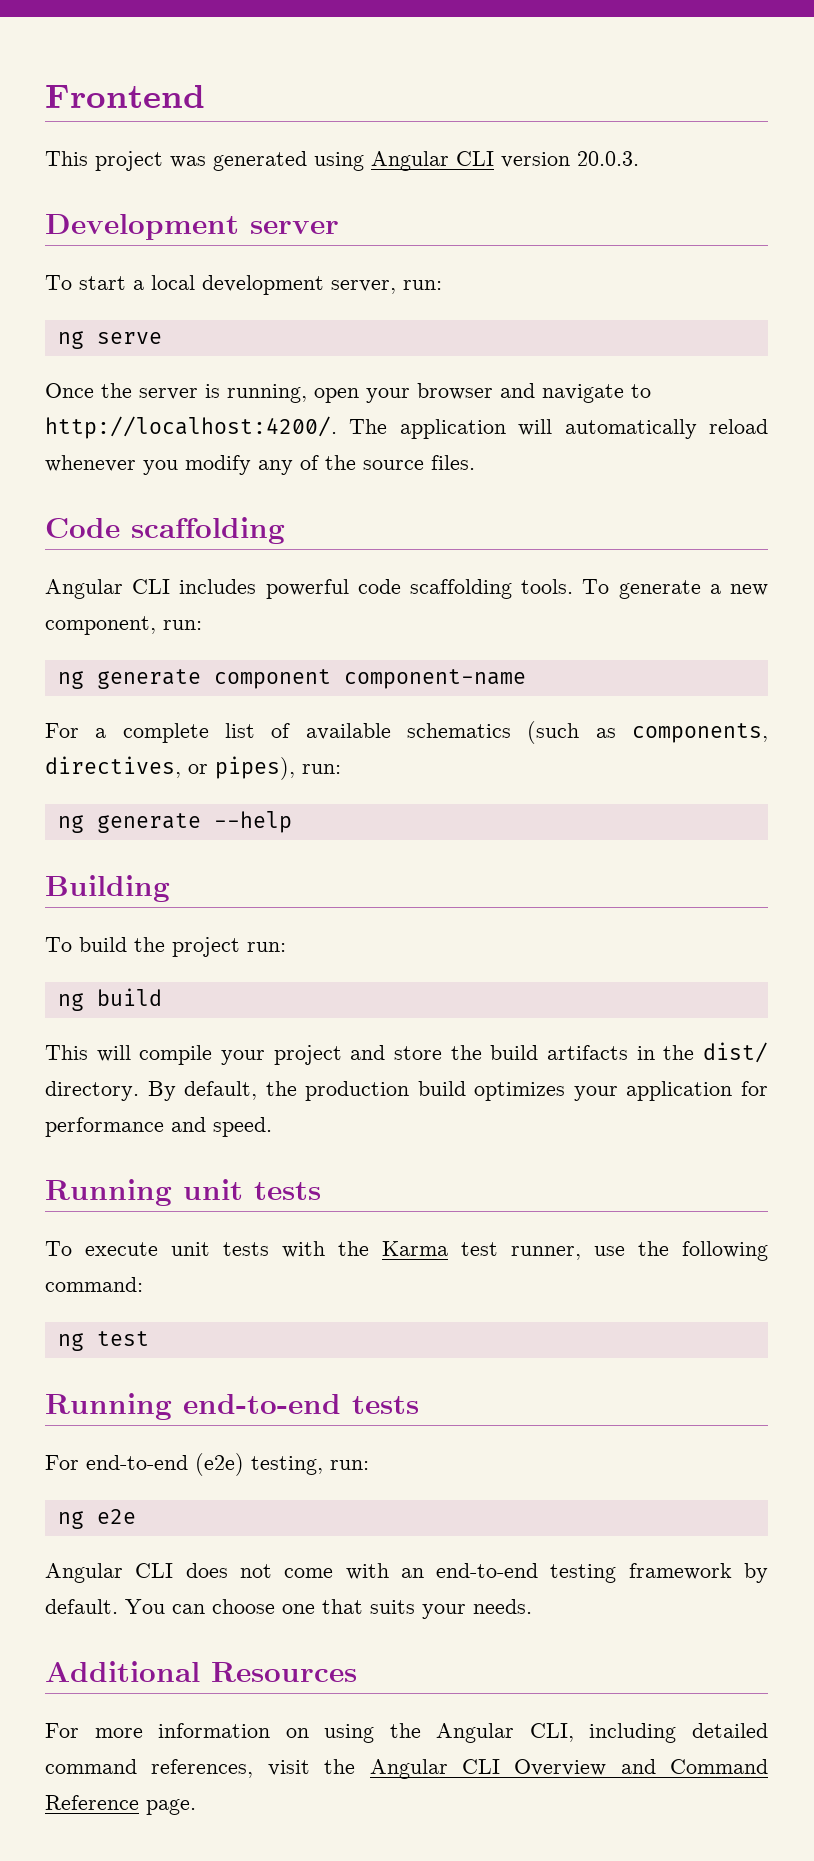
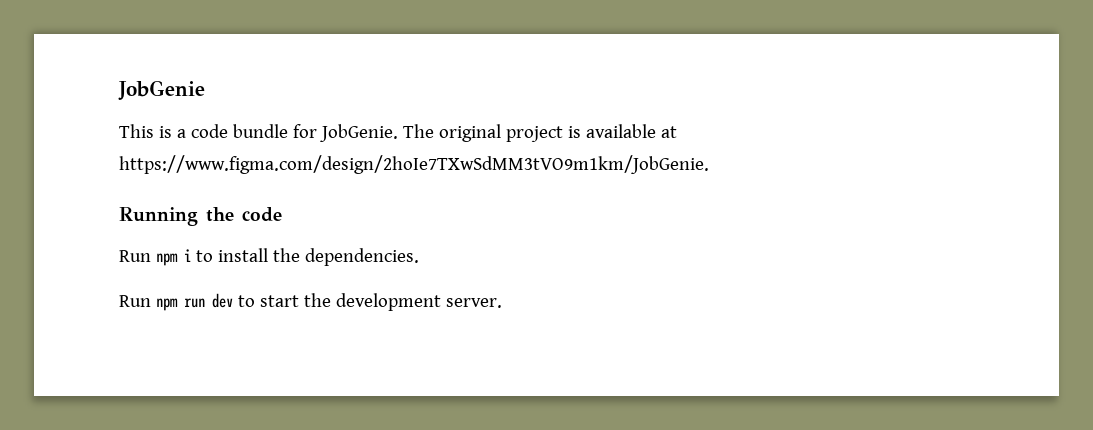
- Frontend
- This project was generated using Angular CLI version 20.0.3.
- Development server
- To start a local development server, run:
- ng serve
- Once the server is running, open your browser and navigate to http://localhost:4200/. The application will automatically reload whenever you modify any of the source files.
- Code scaffolding
- Angular CLI includes powerful code scaffolding tools. To generate a new component, run:
- ng generate component component-name
- For a complete list of available schematics (such as components, directives, or pipes), run:
- ng generate --help
- Building
- To build the project run:
- ng build
- This will compile your project and store the build artifacts in the dist/ directory. By default, the production build optimizes your application for performance and speed.
- Running unit tests
- To execute unit tests with the Karma test runner, use the following command:
- ng test
- Running end-to-end tests
- For end-to-end (e2e) testing, run:
- ng e2e
- Angular CLI does not come with an end-to-end testing framework by default. You can choose one that suits your needs.
- Additional Resources
- For more information on using the Angular CLI, including detailed command references, visit the Angular CLI Overview and Command Reference page.
+ JobGenie
+ This is a code bundle for JobGenie. The original project is available at https://www.figma.com/design/2hoIe7TXwSdMM3tVO9m1km/JobGenie.
+ Running the code
+ Run npm i to install the dependencies.
+ Run npm run dev to start the development server.

